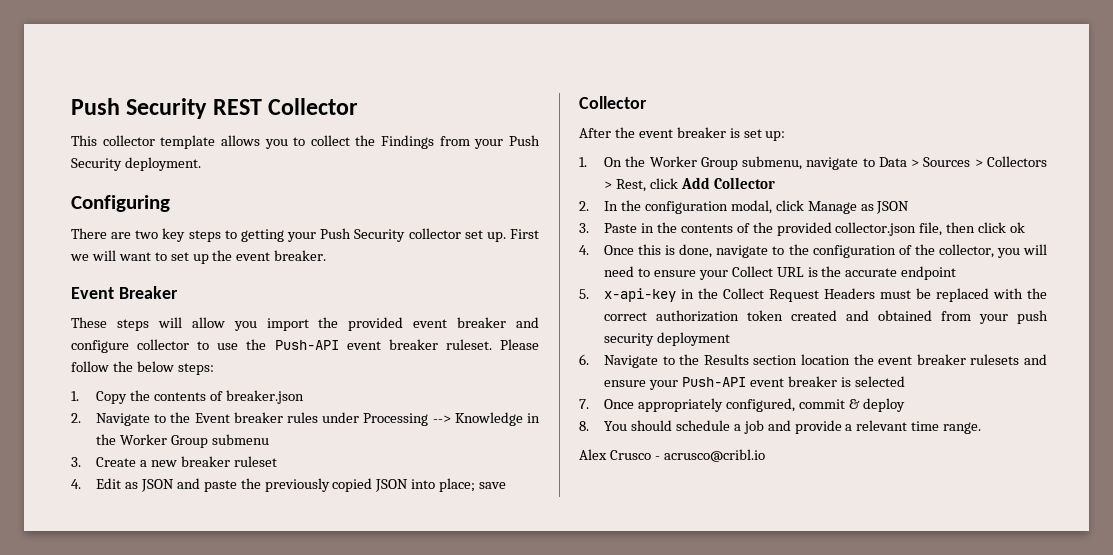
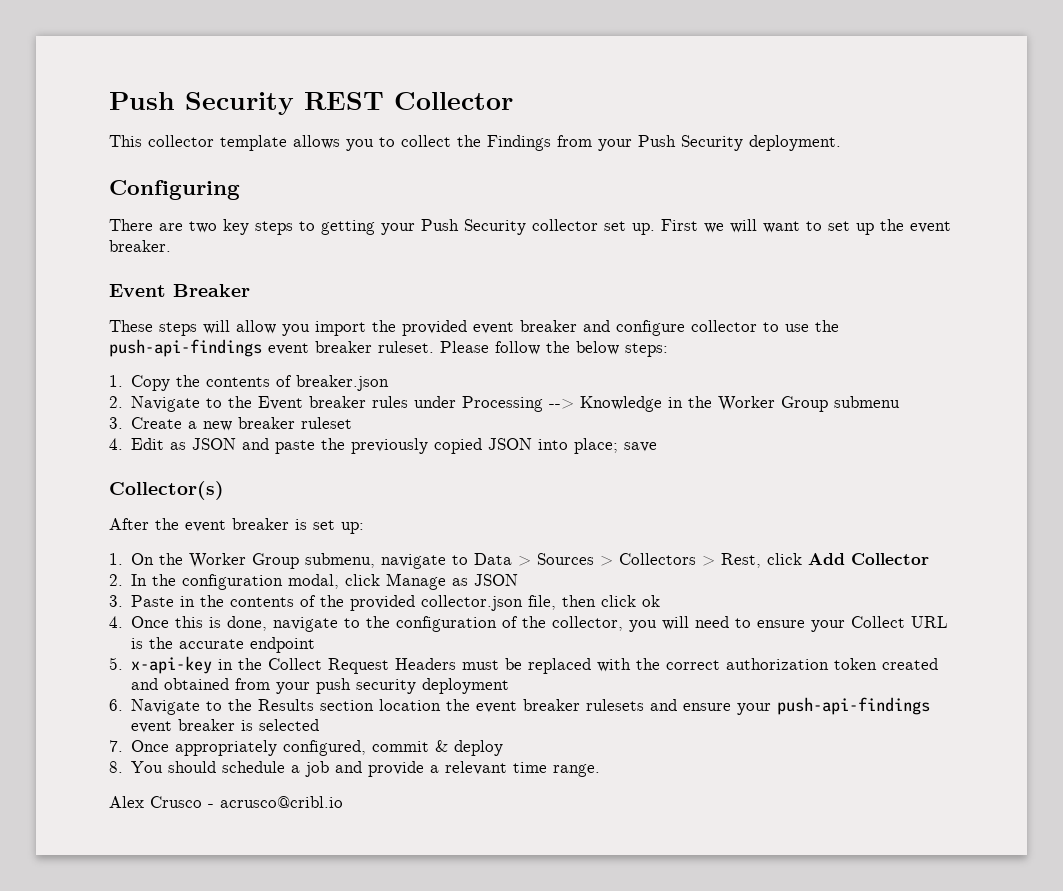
- These steps will allow you import the provided event breaker and configure collector to use the Push-API event breaker ruleset.
+ These steps will allow you import the provided event breaker and configure collector to use the push-api-findings event breaker ruleset.
  4. Edit as JSON and paste the previously copied JSON into place; save
- Collector
+ Collector(s)
- 6. Navigate to the Results section location the event breaker rulesets and ensure your Push-API event breaker is selected
+ 6. Navigate to the Results section location the event breaker rulesets and ensure your push-api-findings event breaker is selected

